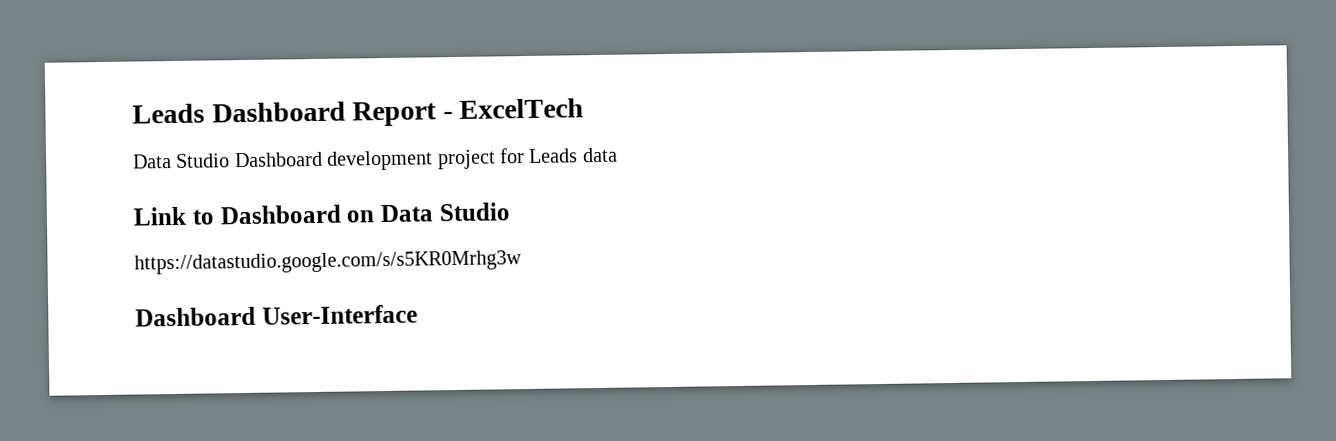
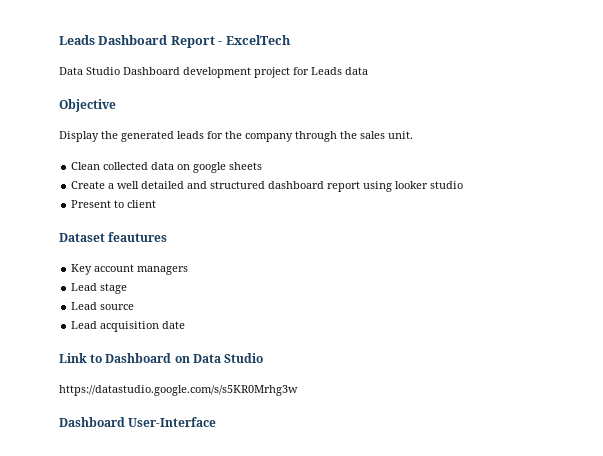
+ Objective
+ Display the generated leads for the company through the sales unit.
+ Clean collected data on google sheets
+ Create a well detailed and structured dashboard report using looker studio
+ Present to client
+ Dataset feautures
+ Key account managers
+ Lead stage
+ Lead source
+ Lead acquisition date

